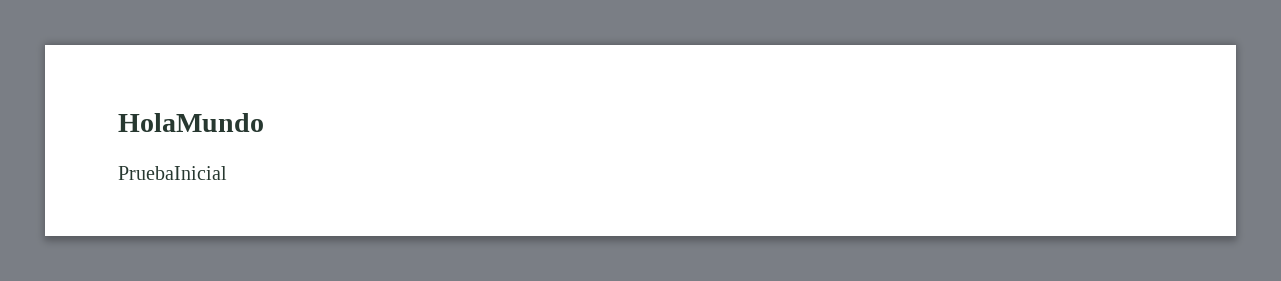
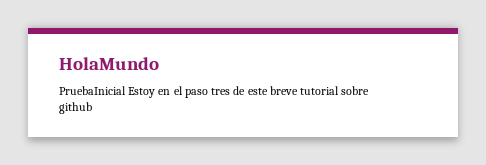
- PruebaInicial
+ PruebaInicial Estoy en el paso tres de este breve tutorial sobre github

